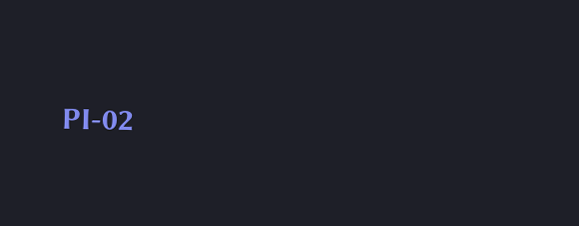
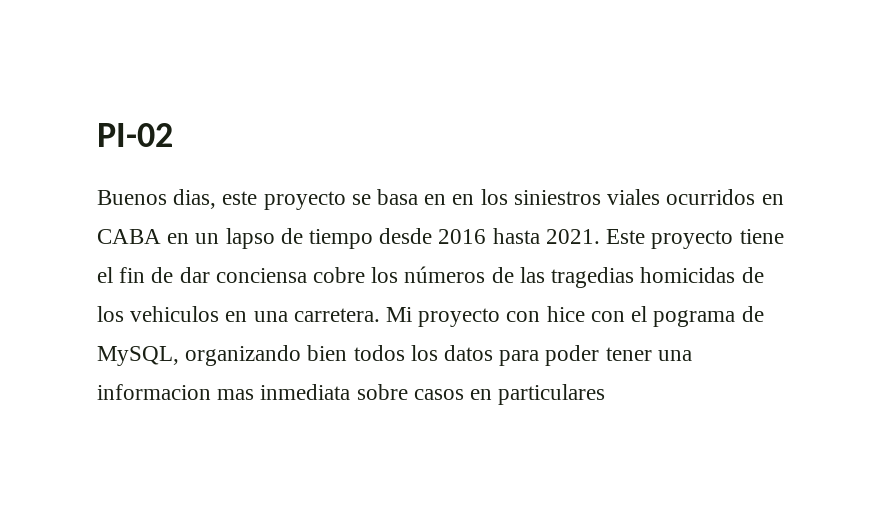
+ Buenos dias, este proyecto se basa en en los siniestros viales ocurridos en CABA en un lapso de tiempo desde 2016 hasta 2021. Este proyecto tiene el fin de dar conciensa cobre los números de las tragedias homicidas de los vehiculos en una carretera. Mi proyecto con hice con el pograma de MySQL, organizando bien todos los datos para poder tener una informacion mas inmediata sobre casos en particulares

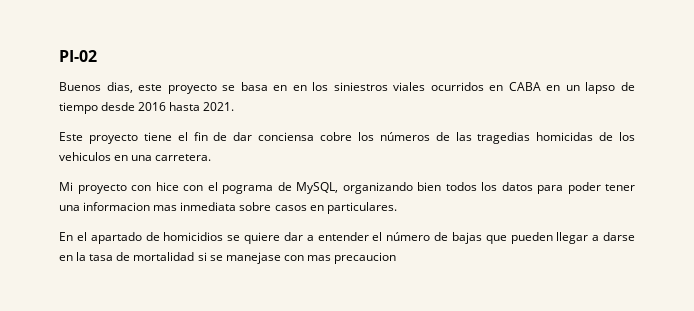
- Buenos dias, este proyecto se basa en en los siniestros viales ocurridos en CABA en un lapso de tiempo desde 2016 hasta 2021. Este proyecto tiene el fin de dar conciensa cobre los números de las tragedias homicidas de los vehiculos en una carretera. Mi proyecto con hice con el pograma de MySQL, organizando bien todos los datos para poder tener una informacion mas inmediata sobre casos en particulares
+ Buenos dias, este proyecto se basa en en los siniestros viales ocurridos en CABA en un lapso de tiempo desde 2016 hasta 2021.
+ Este proyecto tiene el fin de dar conciensa cobre los números de las tragedias homicidas de los vehiculos en una carretera.
+ Mi proyecto con hice con el pograma de MySQL, organizando bien todos los datos para poder tener una informacion mas inmediata sobre casos en particulares.
+ En el apartado de homicidios se quiere dar a entender el número de bajas que pueden llegar a darse en la tasa de mortalidad si se manejase con mas precaucion

